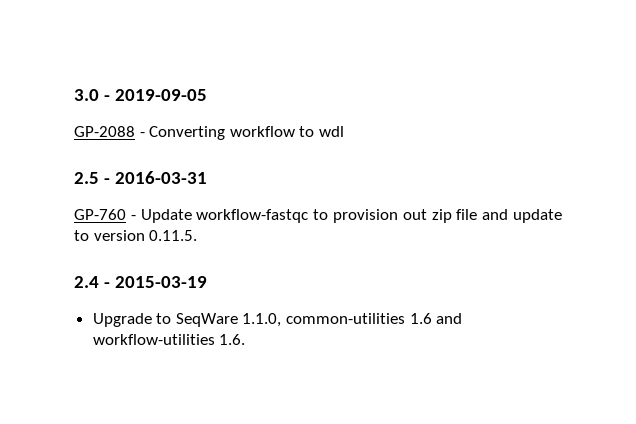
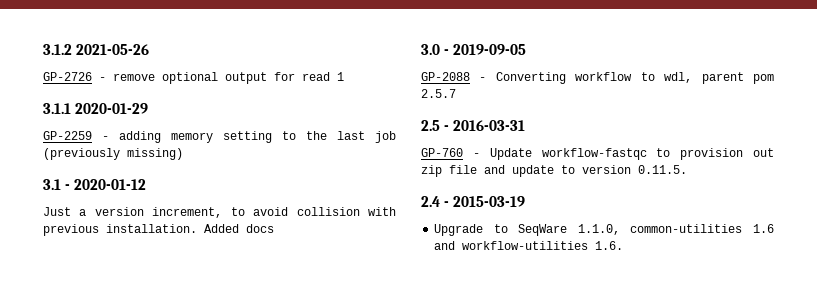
+ 3.1.2 2021-05-26
+ GP-2726 - remove optional output for read 1
+ 3.1.1 2020-01-29
+ GP-2259 - adding memory setting to the last job (previously missing)
+ 3.1 - 2020-01-12
+ Just a version increment, to avoid collision with previous installation. Added docs
- GP-2088 - Converting workflow to wdl
+ GP-2088 - Converting workflow to wdl, parent pom 2.5.7

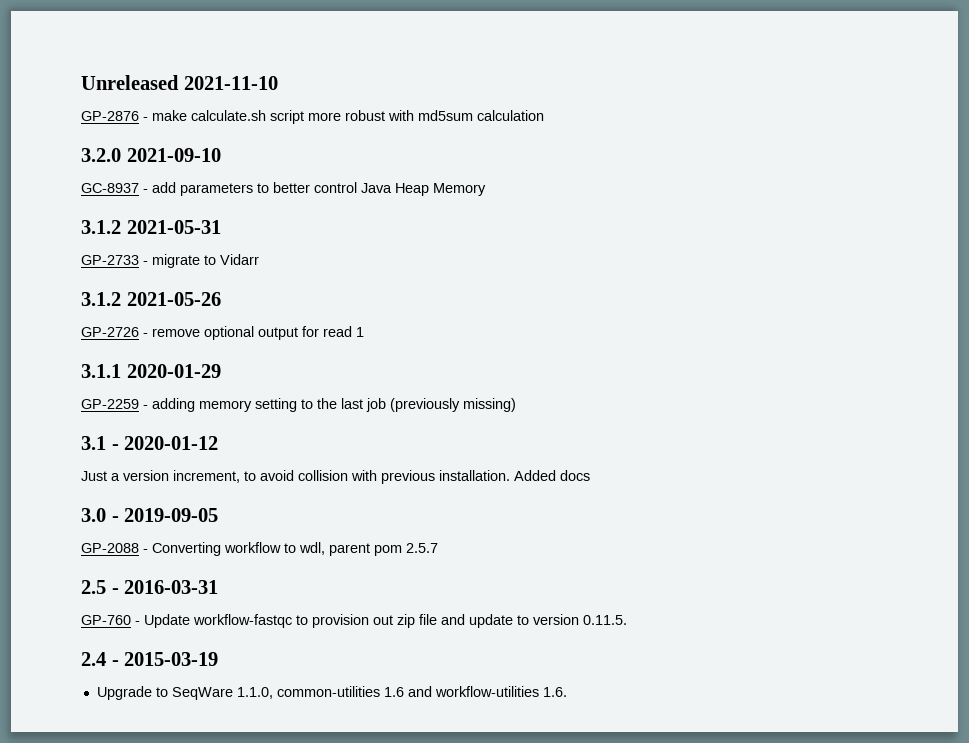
+ Unreleased 2021-11-10
+ GP-2876 - make calculate.sh script more robust with md5sum calculation
+ 3.2.0 2021-09-10
+ GC-8937 - add parameters to better control Java Heap Memory
+ 3.1.2 2021-05-31
+ GP-2733 - migrate to Vidarr

